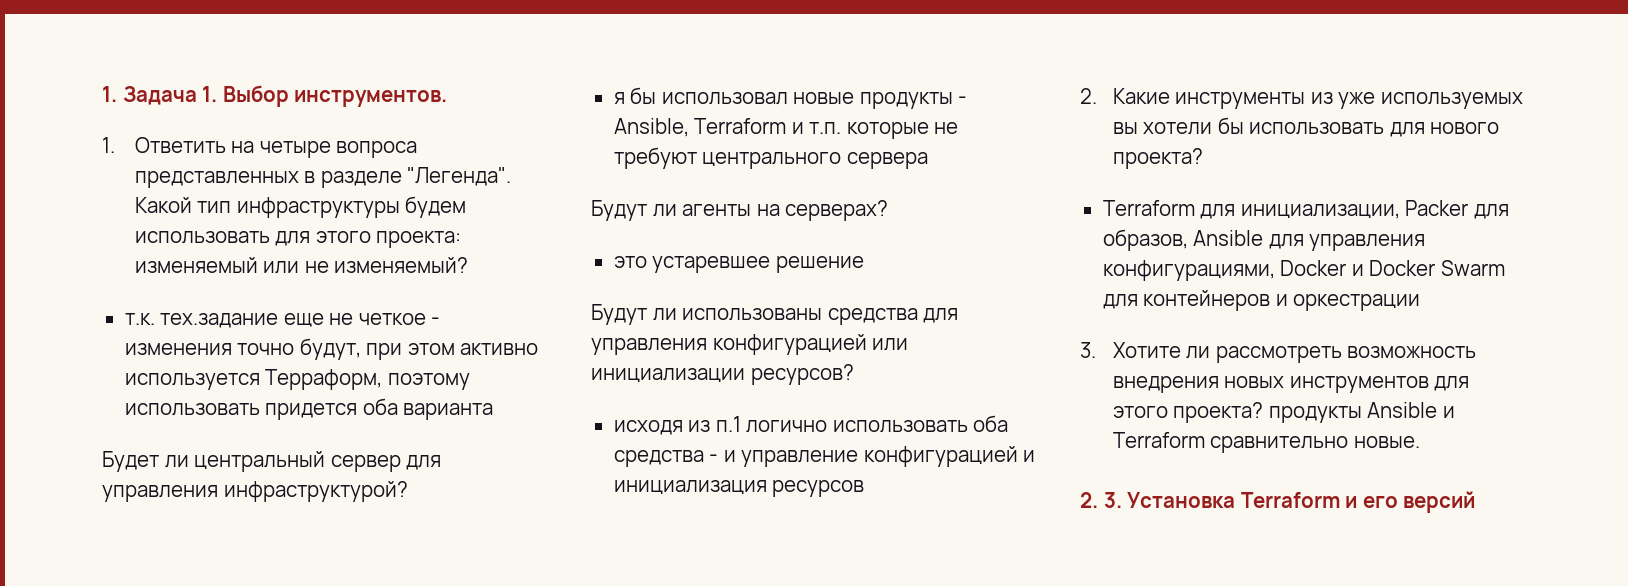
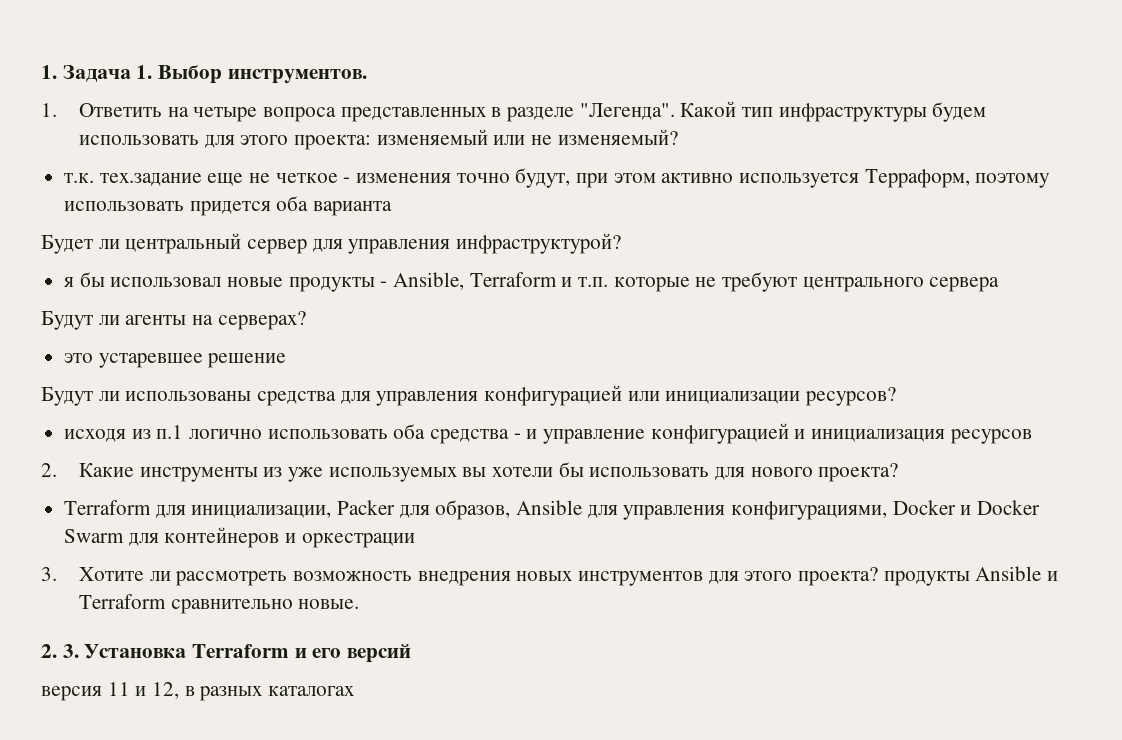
+ версия 11 и 12, в разных каталогах

